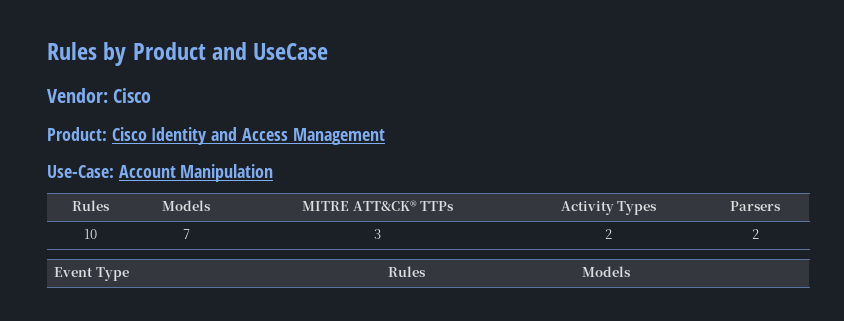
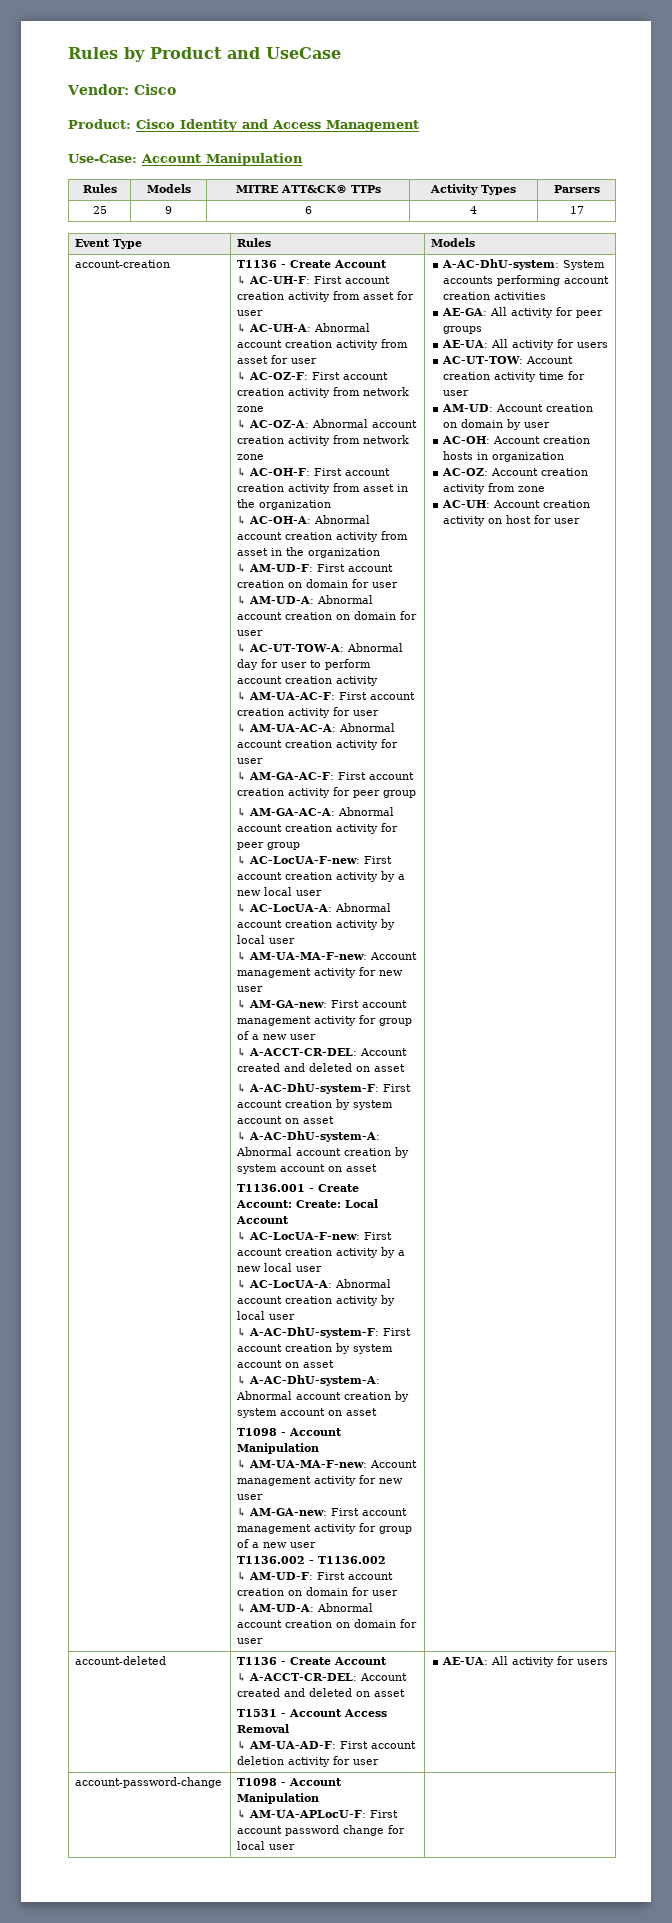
- 10 | 7 | 3 | 2 | 2
+ 25 | 9 | 6 | 4 | 17
+ account-creation | T1136 - Create Account
+ ↳ AC-UH-F: First account creation activity from asset for user
+ ↳ AC-UH-A: Abnormal account creation activity from asset for user
+ ↳ AC-OZ-F: First account creation activity from network zone
+ ↳ AC-OZ-A: Abnormal account creation activity from network zone
+ ↳ AC-OH-F: First account creation activity from asset in the organization
+ ↳ AC-OH-A: Abnormal account creation activity from asset in the organization
+ ↳ AM-UD-F: First account creation on domain for user
+ ↳ AM-UD-A: Abnormal account creation on domain for user
+ ↳ AC-UT-TOW-A: Abnormal day for user to perform account creation activity
+ ↳ AM-UA-AC-F: First account creation activity for user
+ ↳ AM-UA-AC-A: Abnormal account creation activity for user
+ ↳ AM-GA-AC-F: First account creation activity for peer group
+ ↳ AM-GA-AC-A: Abnormal account creation activity for peer group
+ ↳ AC-LocUA-F-new: First account creation activity by a new local user
+ ↳ AC-LocUA-A: Abnormal account creation activity by local user
+ ↳ AM-UA-MA-F-new: Account management activity for new user
+ ↳ AM-GA-new: First account management activity for group of a new user
+ ↳ A-ACCT-CR-DEL: Account created and deleted on asset
+ ↳ A-AC-DhU-system-F: First account creation by system account on asset
+ ↳ A-AC-DhU-system-A: Abnormal account creation by system account on asset
+ T1136.001 - Create Account: Create: Local Account
+ ↳ AC-LocUA-F-new: First account creation activity by a new local user
+ ↳ AC-LocUA-A: Abnormal account creation activity by local user
+ ↳ A-AC-DhU-system-F: First account creation by system account on asset
+ ↳ A-AC-DhU-system-A: Abnormal account creation by system account on asset
+ T1098 - Account Manipulation
+ ↳ AM-UA-MA-F-new: Account management activity for new user
+ ↳ AM-GA-new: First account management activity for group of a new user
+ T1136.002 - T1136.002
+ ↳ AM-UD-F: First account creation on domain for user
+ ↳ AM-UD-A: Abnormal account creation on domain for user | A-AC-DhU-system: System accounts performing account creation activities
+ AE-GA: All activity for peer groups
+ AE-UA: All activity for users
+ AC-UT-TOW: Account creation activity time for user
+ AM-UD: Account creation on domain by user
+ AC-OH: Account creation hosts in organization
+ AC-OZ: Account creation activity from zone
+ AC-UH: Account creation activity on host for user
+ account-deleted | T1136 - Create Account
+ ↳ A-ACCT-CR-DEL: Account created and deleted on asset
+ T1531 - Account Access Removal
+ ↳ AM-UA-AD-F: First account deletion activity for user | AE-UA: All activity for users
+ account-password-change | T1098 - Account Manipulation
+ ↳ AM-UA-APLocU-F: First account password change for local user |

